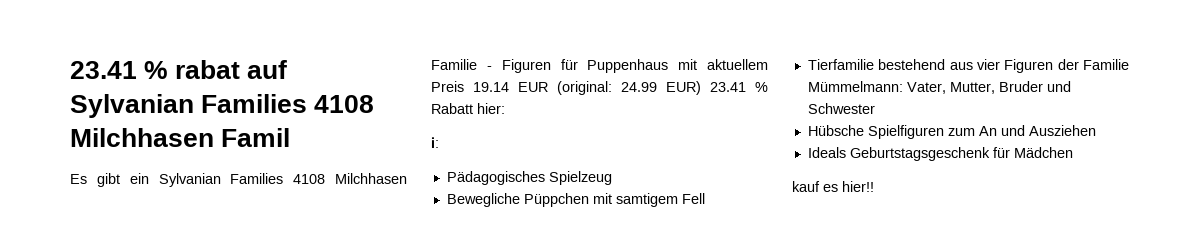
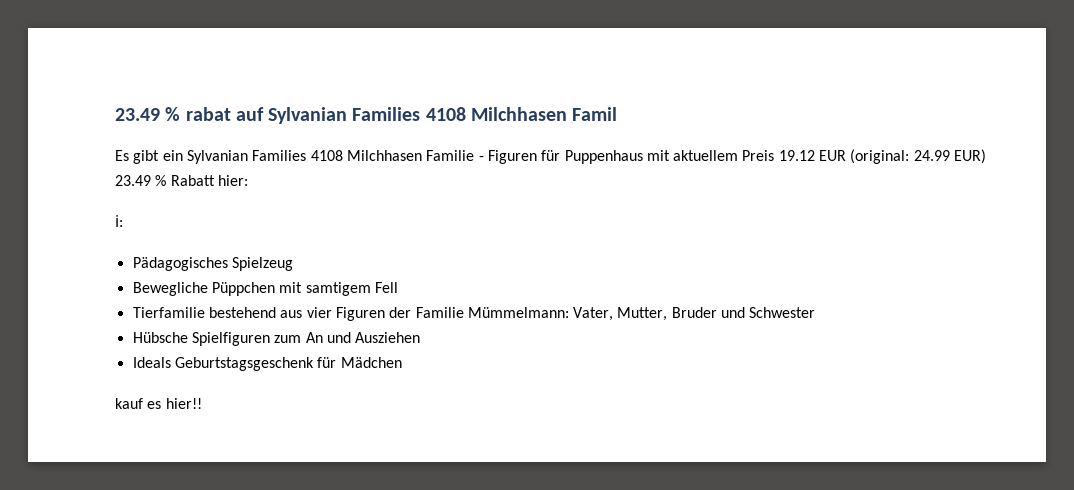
- 23.41 % rabat auf Sylvanian Families 4108 Milchhasen Famil
+ 23.49 % rabat auf Sylvanian Families 4108 Milchhasen Famil
- Es gibt ein Sylvanian Families 4108 Milchhasen Familie - Figuren für Puppenhaus mit aktuellem Preis 19.14 EUR (original: 24.99 EUR) 23.41 % Rabatt hier:
+ Es gibt ein Sylvanian Families 4108 Milchhasen Familie - Figuren für Puppenhaus mit aktuellem Preis 19.12 EUR (original: 24.99 EUR) 23.49 % Rabatt hier:

